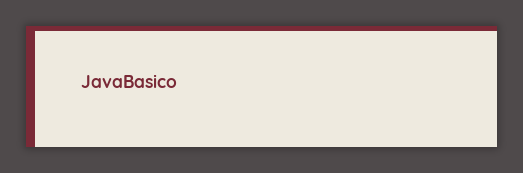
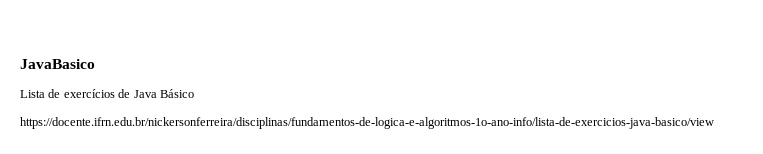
+ Lista de exercícios de Java Básico
+ https://docente.ifrn.edu.br/nickersonferreira/disciplinas/fundamentos-de-logica-e-algoritmos-1o-ano-info/lista-de-exercicios-java-basico/view

